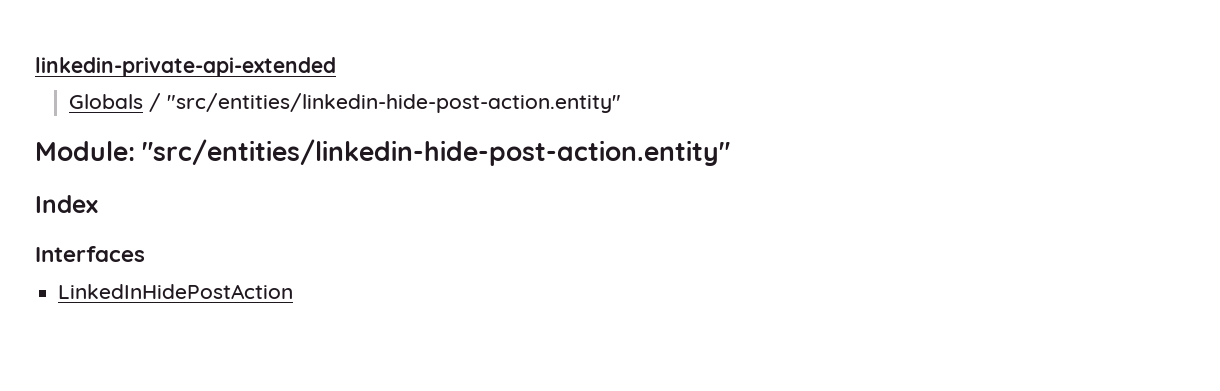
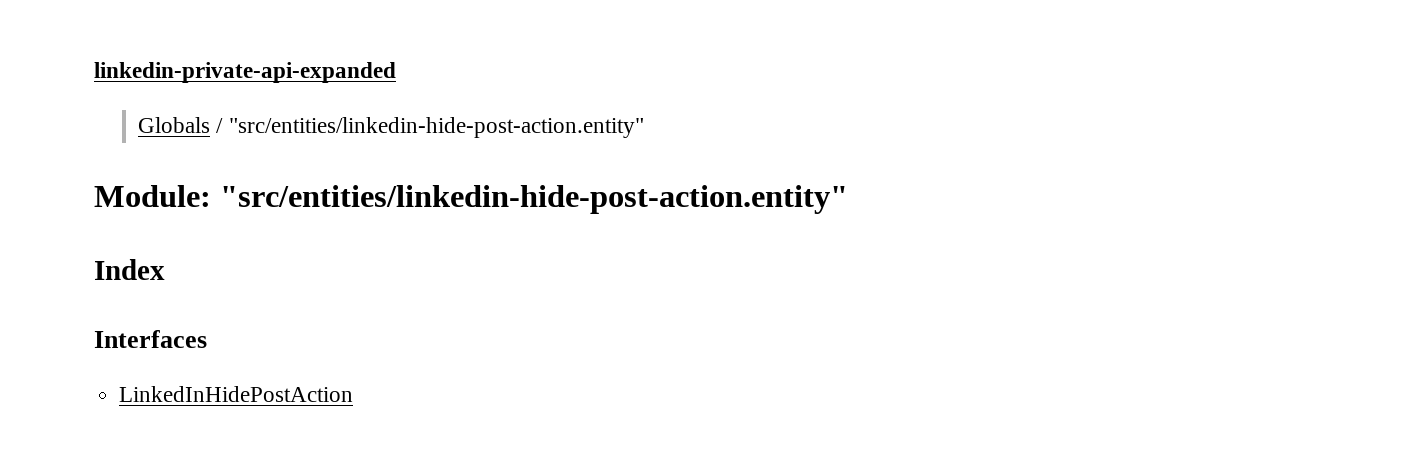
- linkedin-private-api-extended
+ linkedin-private-api-expanded

